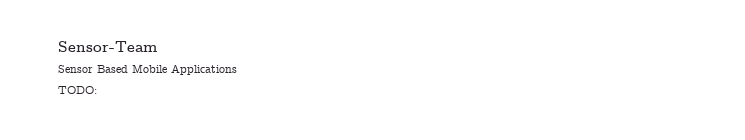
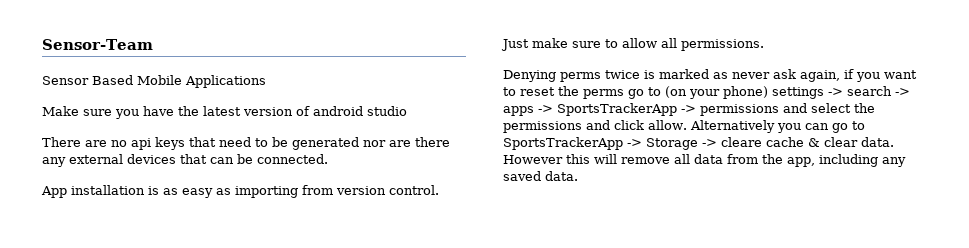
- TODO:
+ Make sure you have the latest version of android studio
+ There are no api keys that need to be generated nor are there any external devices that can be connected.
+ App installation is as easy as importing from version control. Just make sure to allow all permissions.
+ Denying perms twice is marked as never ask again, if you want to reset the perms go to (on your phone) settings -> search -> apps -> SportsTrackerApp -> permissions and select the permissions and click allow. Alternatively you can go to SportsTrackerApp -> Storage -> cleare cache & clear data. However this will remove all data from the app, including any saved data.

